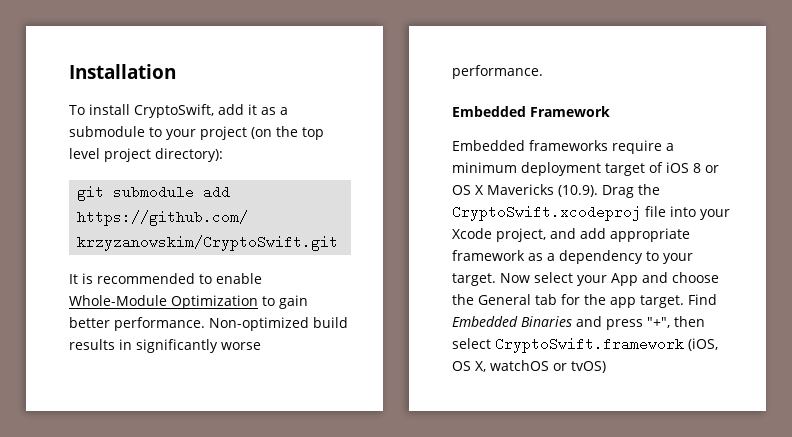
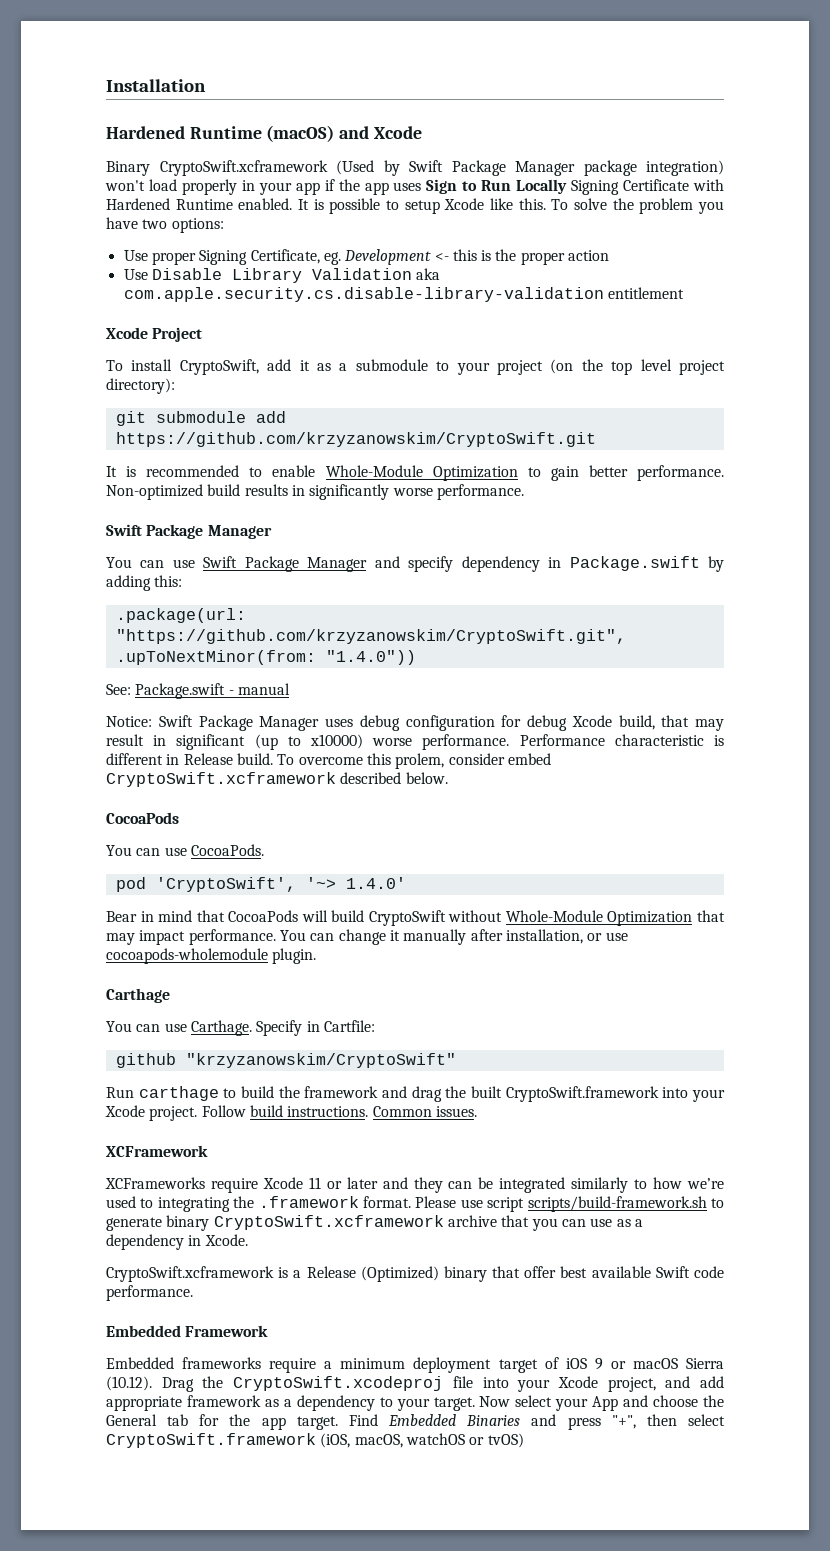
+ Hardened Runtime (macOS) and Xcode
+ Binary CryptoSwift.xcframework (Used by Swift Package Manager package integration) won't load properly in your app if the app uses Sign to Run Locally Signing Certificate with Hardened Runtime enabled. It is possible to setup Xcode like this. To solve the problem you have two options:
+ Use proper Signing Certificate, eg. Development <- this is the proper action
+ Use Disable Library Validation aka com.apple.security.cs.disable-library-validation entitlement
+ Xcode Project
  Non-optimized build results in significantly worse performance.
+ Swift Package Manager
+ You can use Swift Package Manager and specify dependency in Package.swift by adding this:
+ .package(url: "https://github.com/krzyzanowskim/CryptoSwift.git", .upToNextMinor(from: "1.4.0"))
+ See: Package.swift - manual
+ Notice: Swift Package Manager uses debug configuration for debug Xcode build, that may result in significant (up to x10000) worse performance. Performance characteristic is different in Release build. To overcome this prolem, consider embed CryptoSwift.xcframework described below.
+ CocoaPods
+ You can use CocoaPods.
+ pod 'CryptoSwift', '~> 1.4.0'
+ Bear in mind that CocoaPods will build CryptoSwift without Whole-Module Optimization that may impact performance. You can change it manually after installation, or use cocoapods-wholemodule plugin.
+ Carthage
+ You can use Carthage. Specify in Cartfile:
+ github "krzyzanowskim/CryptoSwift"
+ Run carthage to build the framework and drag the built CryptoSwift.framework into your Xcode project. Follow build instructions. Common issues.
+ XCFramework
+ XCFrameworks require Xcode 11 or later and they can be integrated similarly to how we’re used to integrating the .framework format. Please use script scripts/build-framework.sh to generate binary CryptoSwift.xcframework archive that you can use as a dependency in Xcode.
+ CryptoSwift.xcframework is a Release (Optimized) binary that offer best available Swift code performance.
- Embedded frameworks require a minimum deployment target of iOS 8 or OS X Mavericks (10.9). Drag the CryptoSwift.xcodeproj file into your Xcode project, and add appropriate framework as a dependency to your target.
+ Embedded frameworks require a minimum deployment target of iOS 9 or macOS Sierra (10.12). Drag the CryptoSwift.xcodeproj file into your Xcode project, and add appropriate framework as a dependency to your target.
- Find Embedded Binaries and press "+", then select CryptoSwift.framework (iOS, OS X, watchOS or tvOS)
+ Find Embedded Binaries and press "+", then select CryptoSwift.framework (iOS, macOS, watchOS or tvOS)

